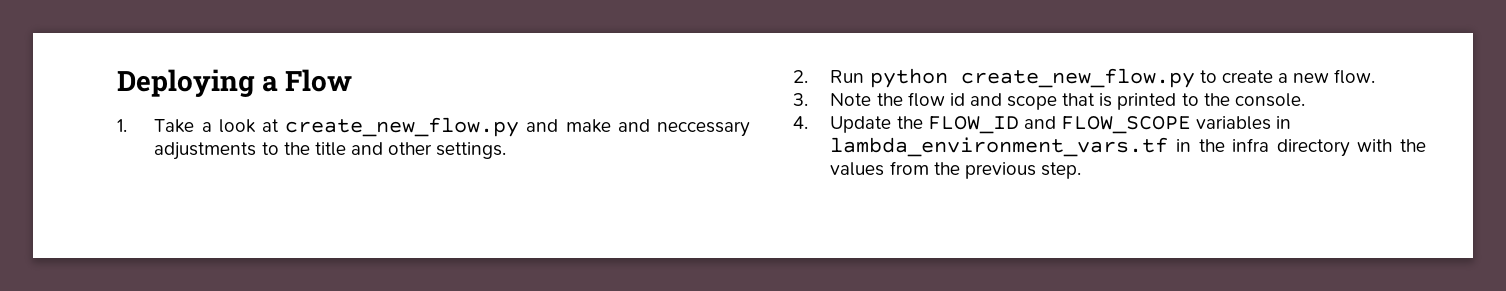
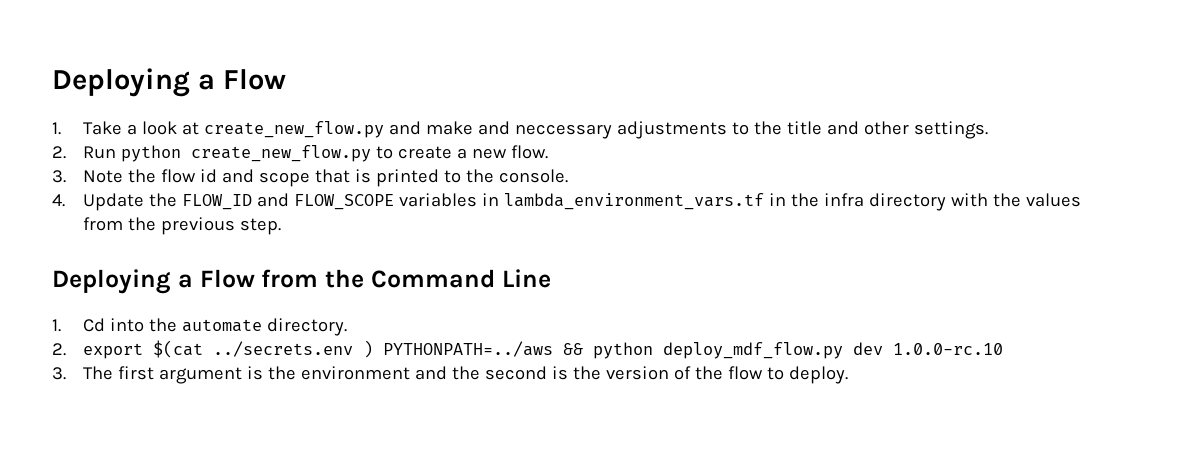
+ Deploying a Flow from the Command Line
+ 1. Cd into the automate directory.
+ 2. export $(cat ../secrets.env ) PYTHONPATH=../aws && python deploy_mdf_flow.py dev 1.0.0-rc.10
+ 3. The first argument is the environment and the second is the version of the flow to deploy.

